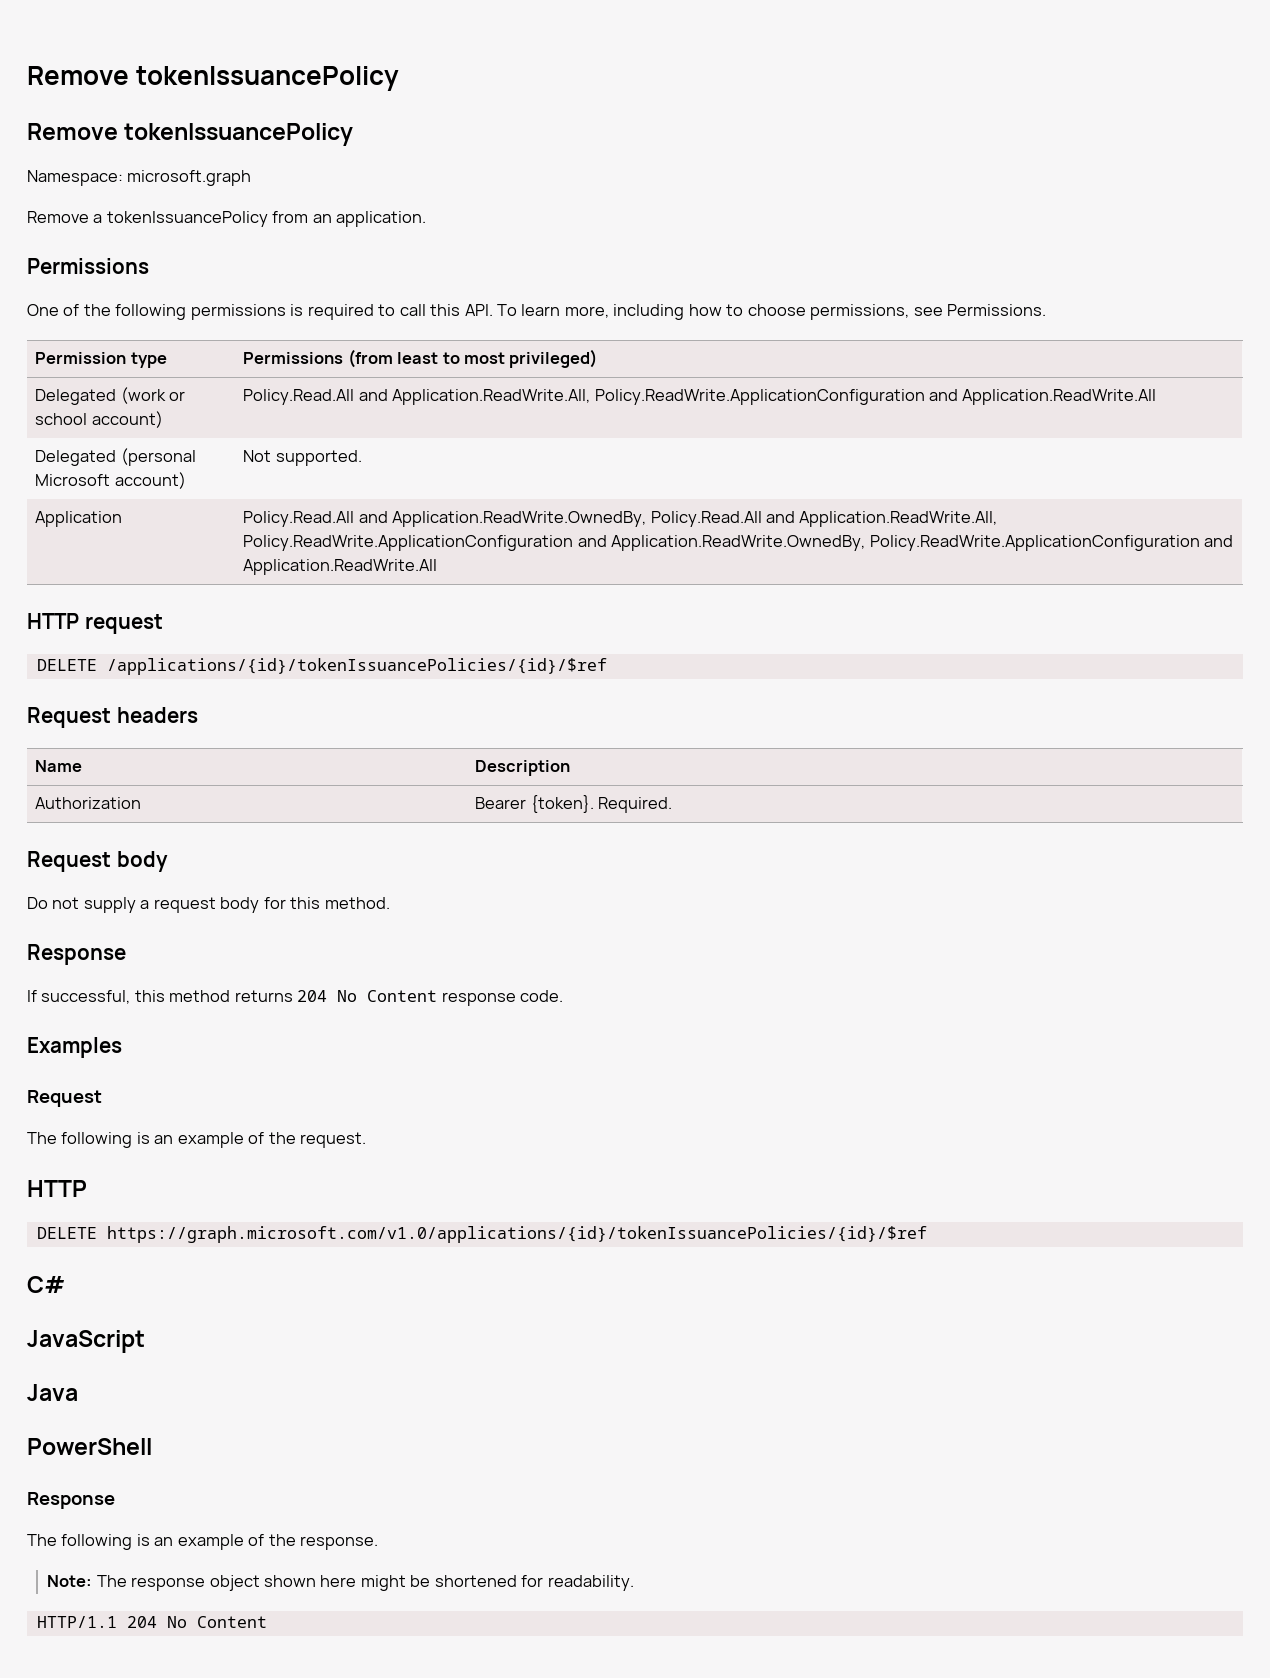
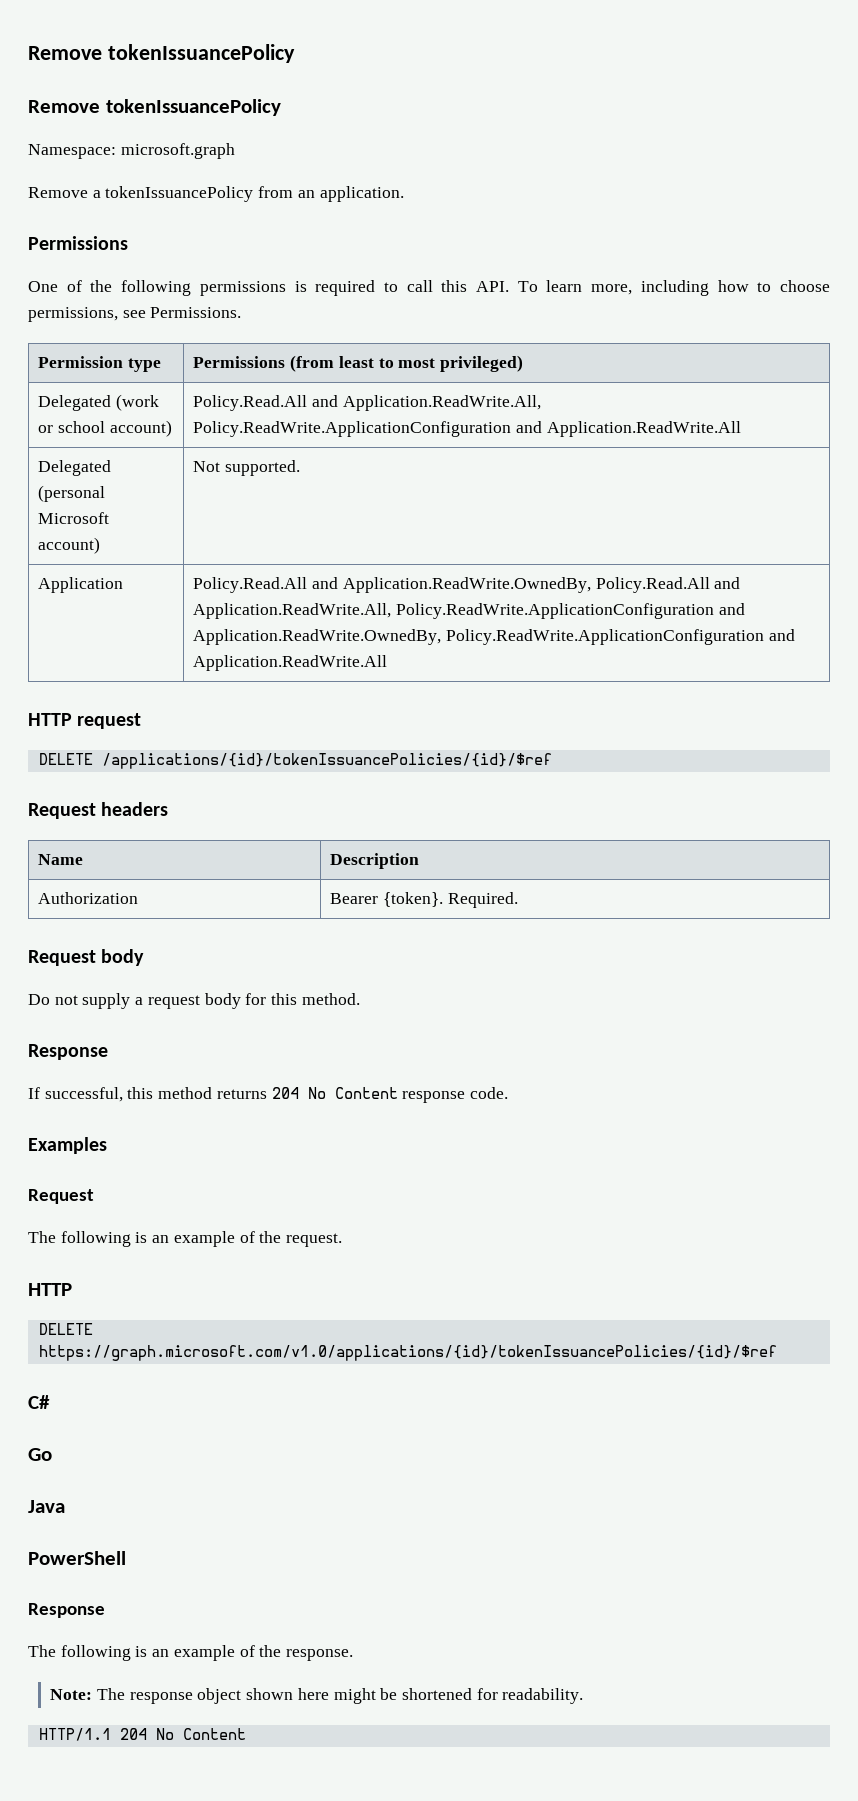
- JavaScript
+ Go

